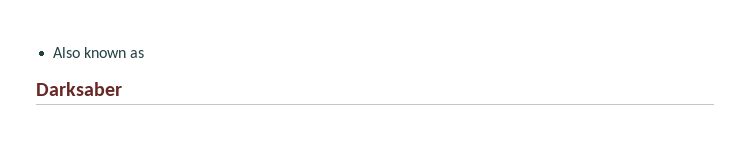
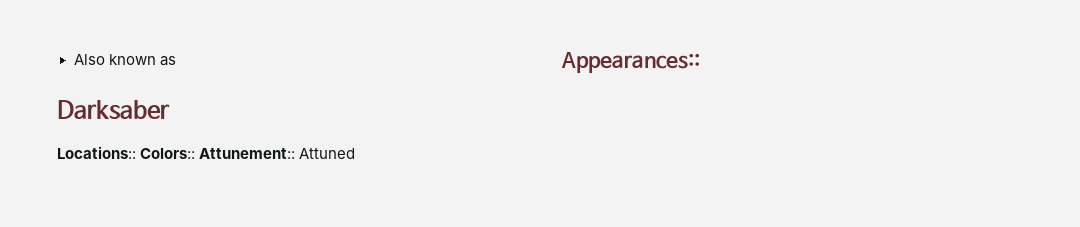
+ Locations:: Colors:: Attunement:: Attuned
+ Appearances::

